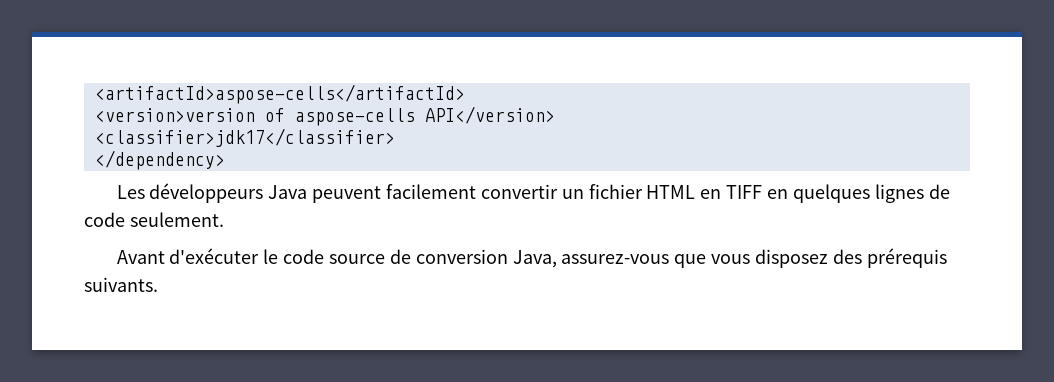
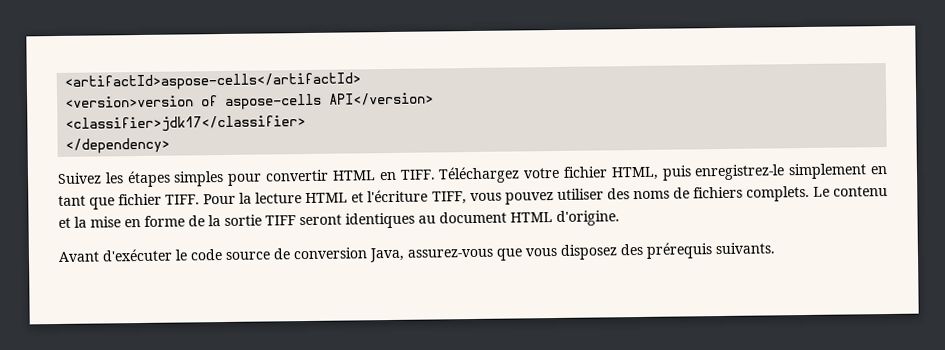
- Les développeurs Java peuvent facilement convertir un fichier HTML en TIFF en quelques lignes de code seulement.
+ Suivez les étapes simples pour convertir HTML en TIFF. Téléchargez votre fichier HTML, puis enregistrez-le simplement en tant que fichier TIFF. Pour la lecture HTML et l'écriture TIFF, vous pouvez utiliser des noms de fichiers complets. Le contenu et la mise en forme de la sortie TIFF seront identiques au document HTML d'origine.

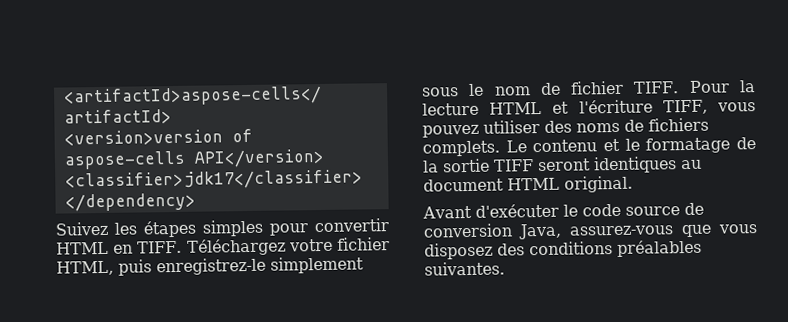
- Téléchargez votre fichier HTML, puis enregistrez-le simplement en tant que fichier TIFF.
+ Téléchargez votre fichier HTML, puis enregistrez-le simplement sous le nom de fichier TIFF.
- Le contenu et la mise en forme de la sortie TIFF seront identiques au document HTML d'origine.
+ Le contenu et le formatage de la sortie TIFF seront identiques au document HTML original.
- Avant d'exécuter le code source de conversion Java, assurez-vous que vous disposez des prérequis suivants.
+ Avant d'exécuter le code source de conversion Java, assurez-vous que vous disposez des conditions préalables suivantes.

